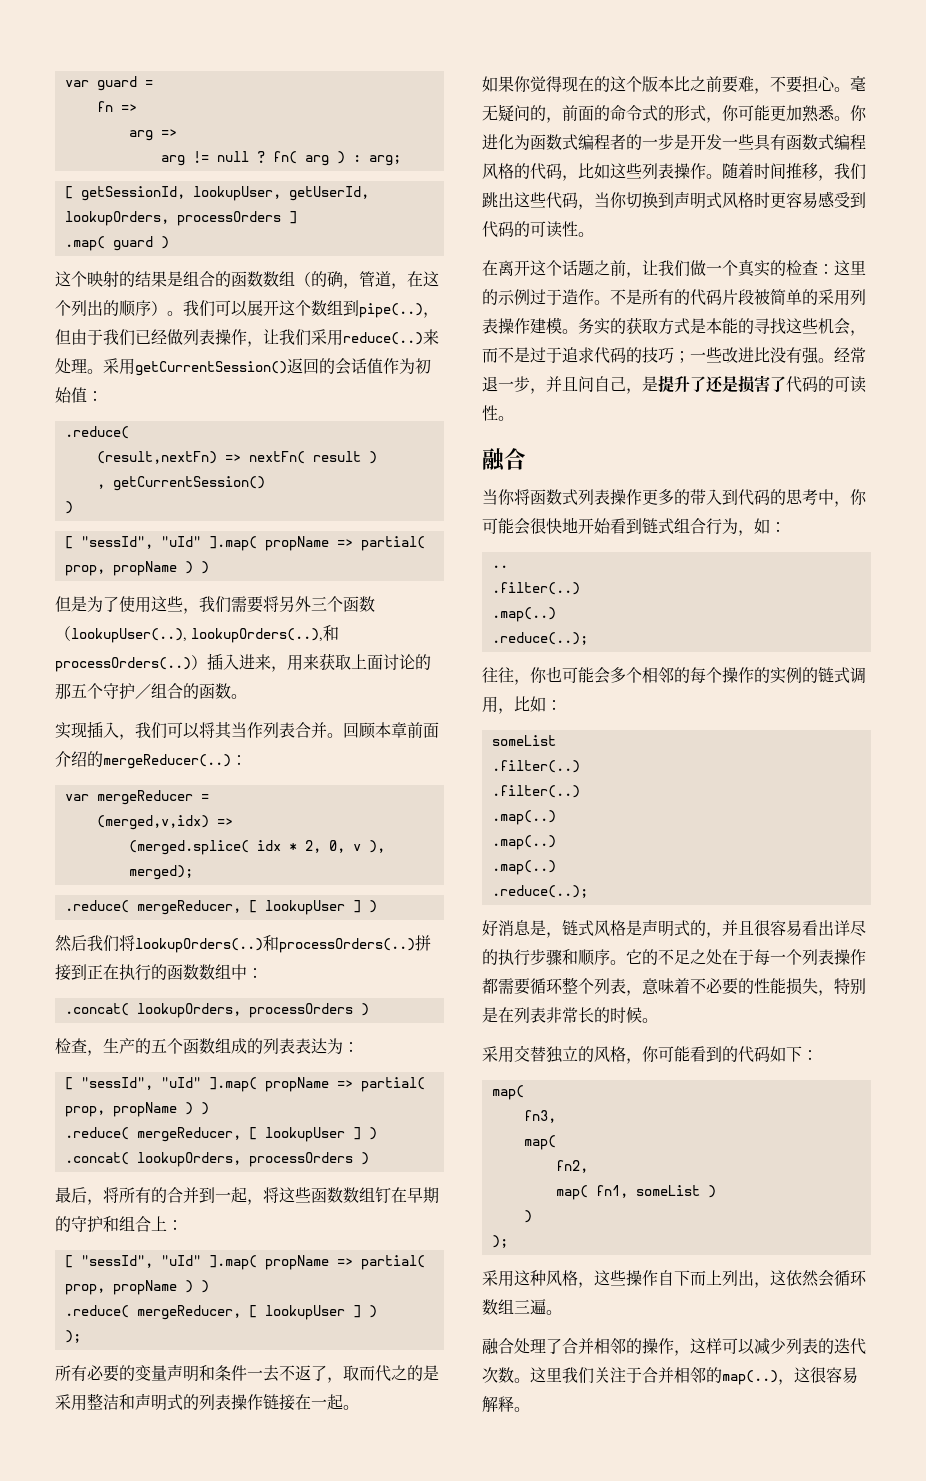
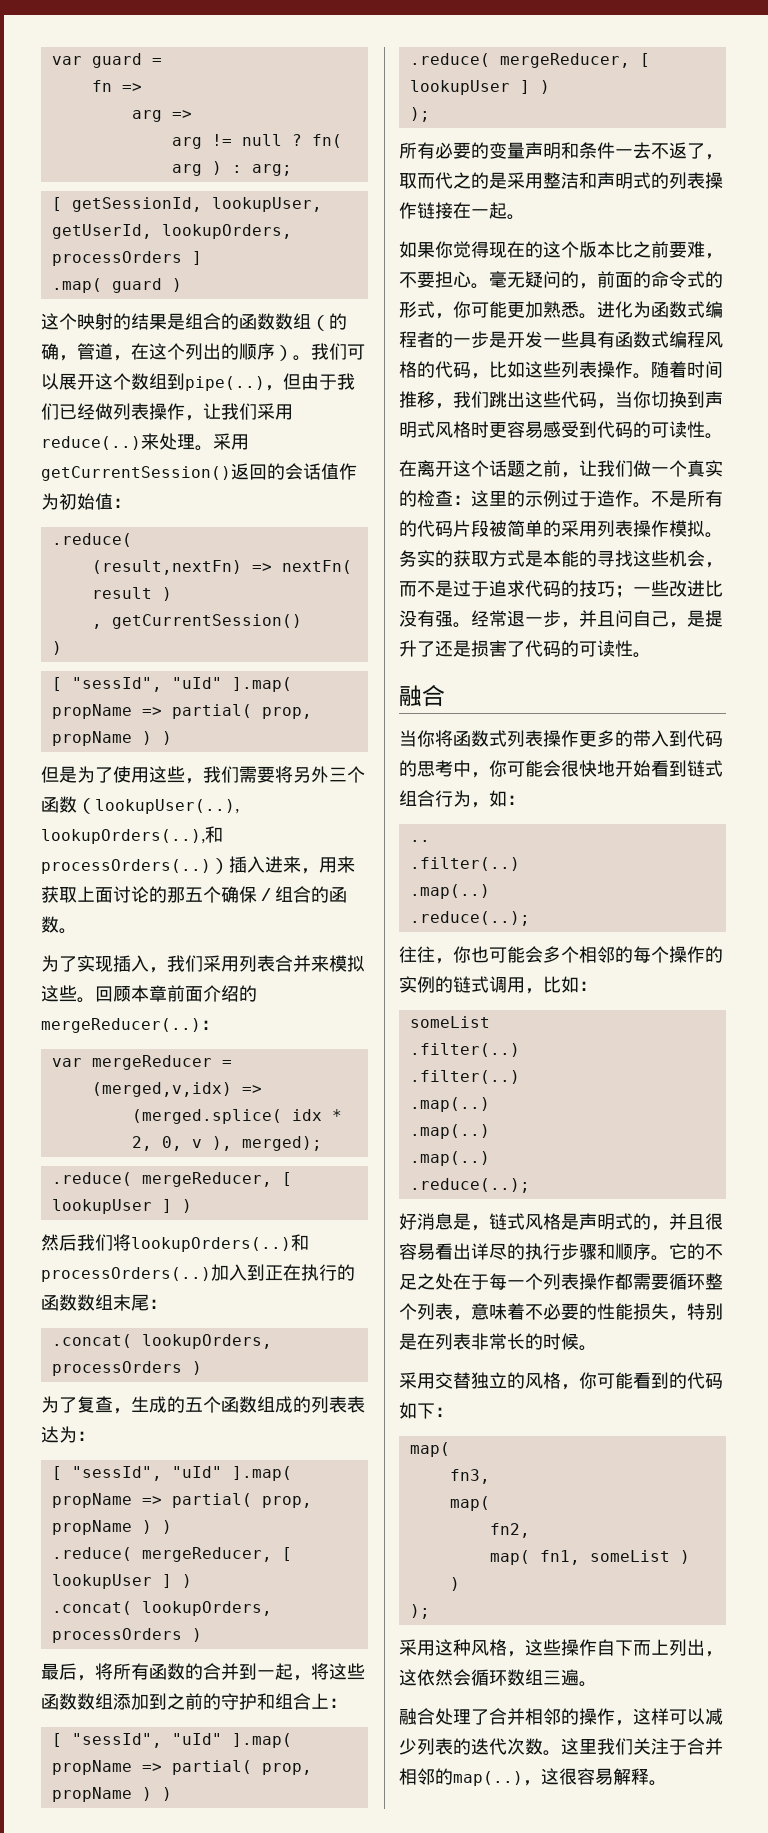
- 但是为了使用这些，我们需要将另外三个函数（lookupUser(..), lookupOrders(..),和processOrders(..)）插入进来，用来获取上面讨论的那五个守护／组合的函数。
+ 但是为了使用这些，我们需要将另外三个函数（lookupUser(..), lookupOrders(..),和processOrders(..)）插入进来，用来获取上面讨论的那五个确保／组合的函数。
- 实现插入，我们可以将其当作列表合并。
+ 为了实现插入，我们采用列表合并来模拟这些。
- 拼接到正在执行的函数数组中：
+ 加入到正在执行的函数数组末尾：
- 检查，生产的五个函数组成的列表表达为：
+ 为了复查，生成的五个函数组成的列表表达为：
- 最后，将所有的合并到一起，将这些函数数组钉在早期的守护和组合上：
+ 最后，将所有函数的合并到一起，将这些函数数组添加到之前的守护和组合上：
- 你进化为函数式编程者的一步是开发一些具有函数式编程风格的代码，比如这些列表操作。
+ 进化为函数式编程者的一步是开发一些具有函数式编程风格的代码，比如这些列表操作。
- 不是所有的代码片段被简单的采用列表操作建模。
+ 不是所有的代码片段被简单的采用列表操作模拟。

